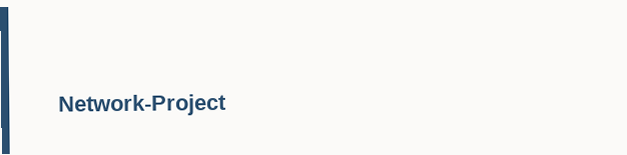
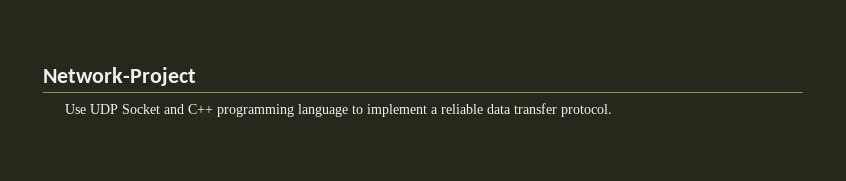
+ Use UDP Socket and C++ programming language to implement a reliable data transfer protocol.

